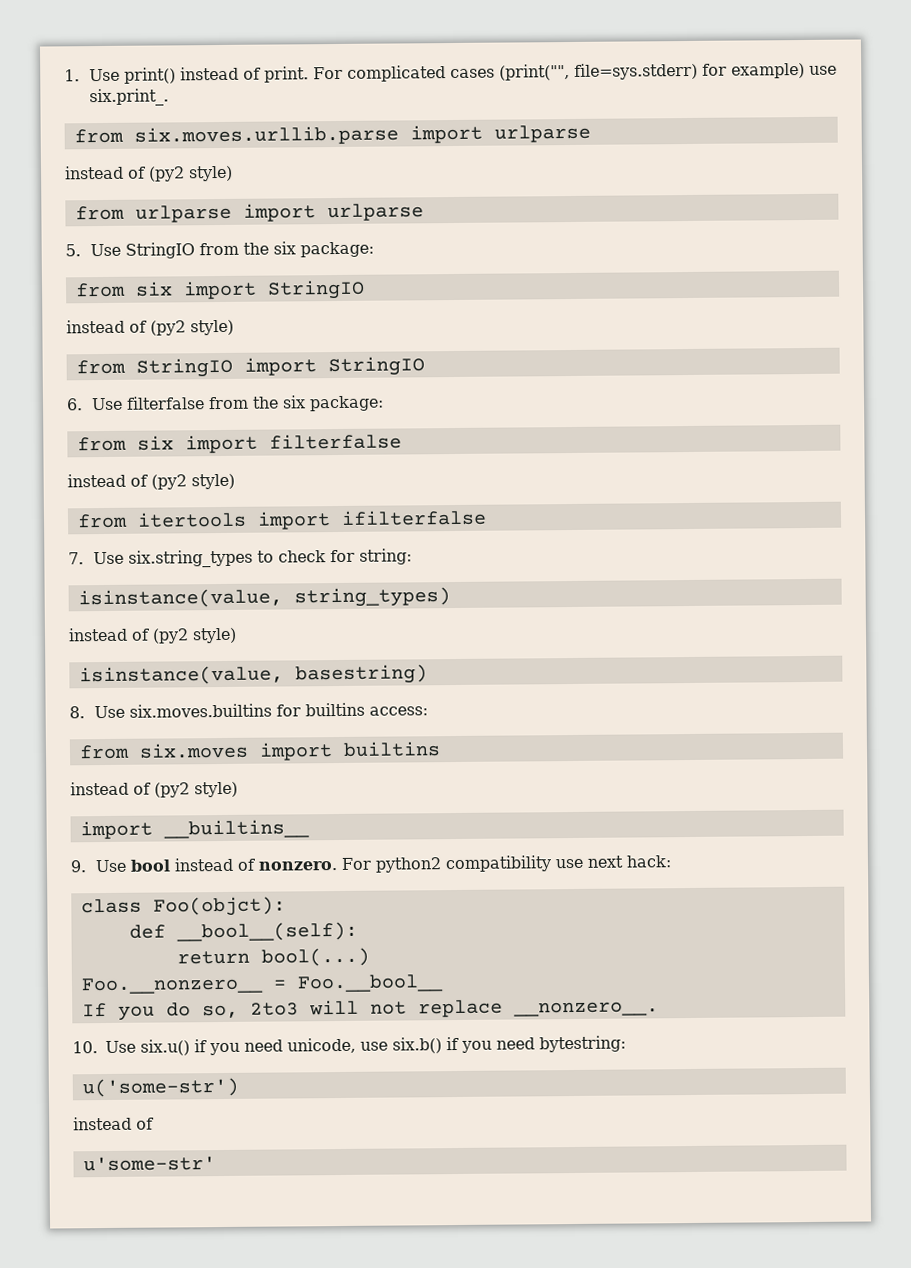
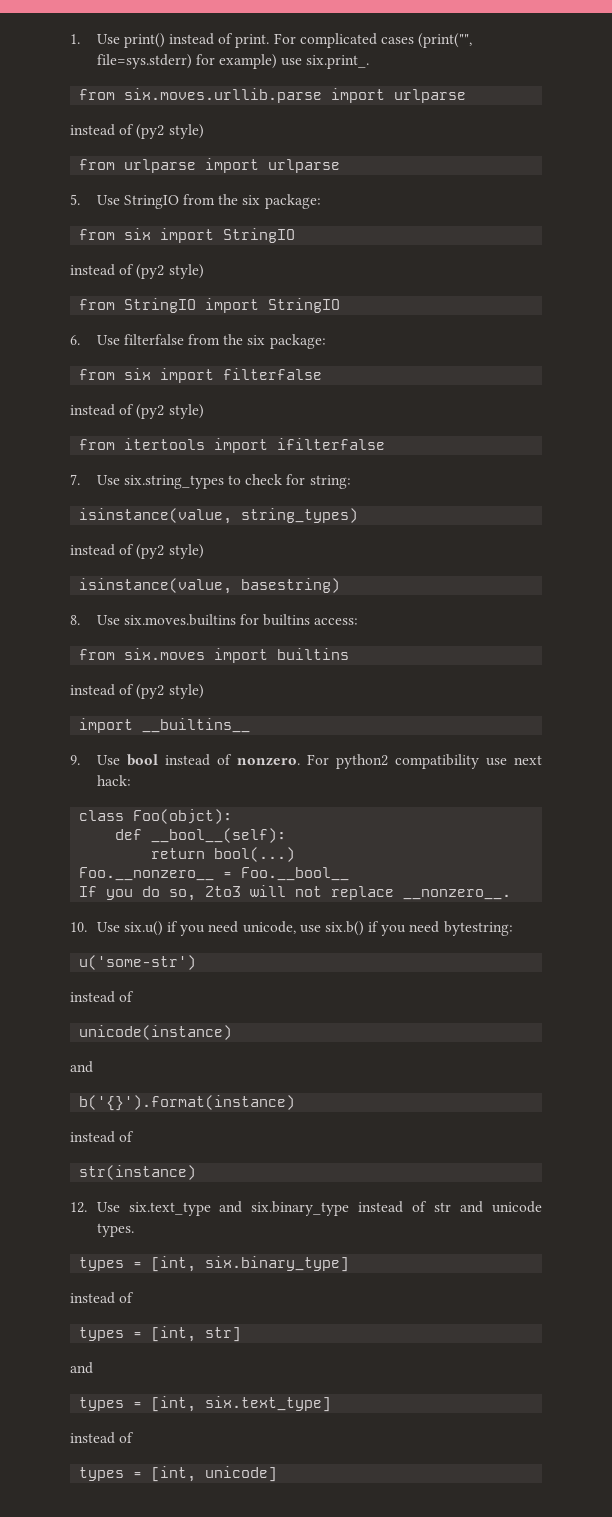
- u'some-str'
+ unicode(instance)
+ and
+ b('{}').format(instance)
+ instead of
+ str(instance)
+ 12. Use six.text_type and six.binary_type instead of str and unicode types.
+ types = [int, six.binary_type]
+ instead of
+ types = [int, str]
+ and
+ types = [int, six.text_type]
+ instead of
+ types = [int, unicode]

